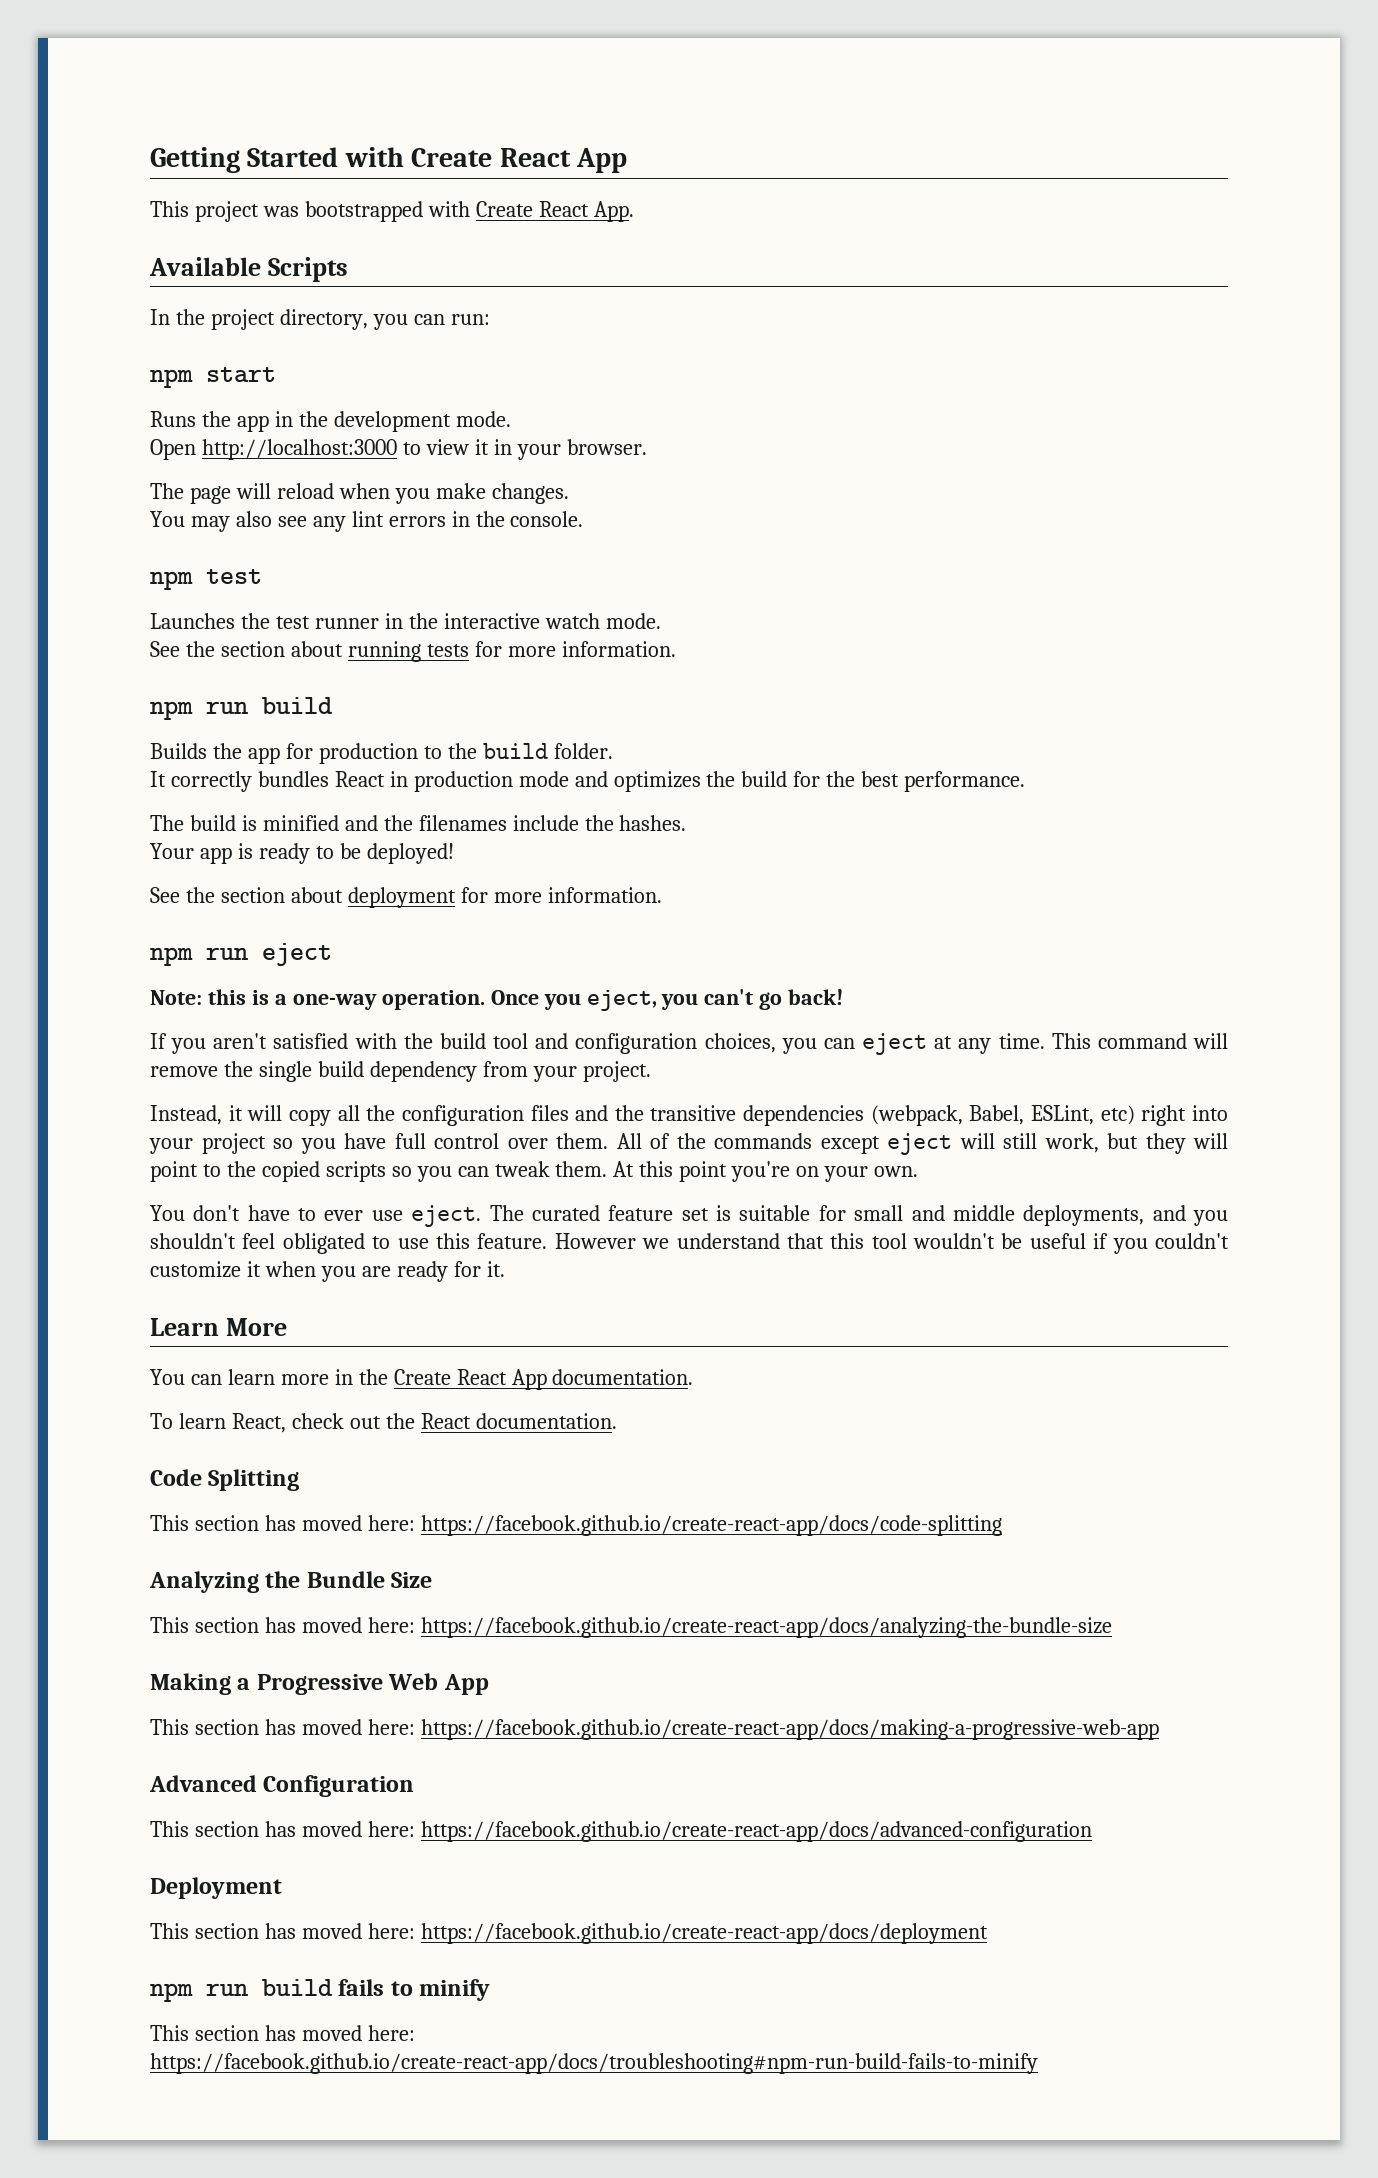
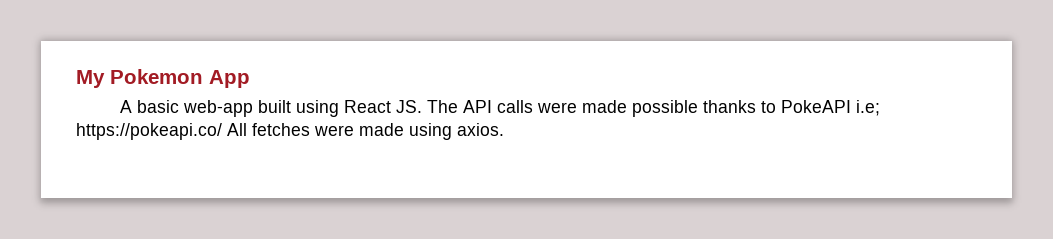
- Getting Started with Create React App
- This project was bootstrapped with Create React App.
- Available Scripts
- In the project directory, you can run:
- npm start
- Runs the app in the development mode.
- Open http://localhost:3000 to view it in your browser.
- The page will reload when you make changes.
- You may also see any lint errors in the console.
- npm test
- Launches the test runner in the interactive watch mode.
- See the section about running tests for more information.
- npm run build
- Builds the app for production to the build folder.
- It correctly bundles React in production mode and optimizes the build for the best performance.
- The build is minified and the filenames include the hashes.
- Your app is ready to be deployed!
- See the section about deployment for more information.
- npm run eject
- Note: this is a one-way operation. Once you eject, you can't go back!
- If you aren't satisfied with the build tool and configuration choices, you can eject at any time. This command will remove the single build dependency from your project.
- Instead, it will copy all the configuration files and the transitive dependencies (webpack, Babel, ESLint, etc) right into your project so you have full control over them. All of the commands except eject will still work, but they will point to the copied scripts so you can tweak them. At this point you're on your own.
- You don't have to ever use eject. The curated feature set is suitable for small and middle deployments, and you shouldn't feel obligated to use this feature. However we understand that this tool wouldn't be useful if you couldn't customize it when you are ready for it.
- Learn More
- You can learn more in the Create React App documentation.
- To learn React, check out the React documentation.
- Code Splitting
- This section has moved here: https://facebook.github.io/create-react-app/docs/code-splitting
- Analyzing the Bundle Size
- This section has moved here: https://facebook.github.io/create-react-app/docs/analyzing-the-bundle-size
- Making a Progressive Web App
- This section has moved here: https://facebook.github.io/create-react-app/docs/making-a-progressive-web-app
- Advanced Configuration
- This section has moved here: https://facebook.github.io/create-react-app/docs/advanced-configuration
- Deployment
- This section has moved here: https://facebook.github.io/create-react-app/docs/deployment
- npm run build fails to minify
- This section has moved here: https://facebook.github.io/create-react-app/docs/troubleshooting#npm-run-build-fails-to-minify
+ My Pokemon App
+ A basic web-app built using React JS. The API calls were made possible thanks to PokeAPI i.e; https://pokeapi.co/ All fetches were made using axios.

